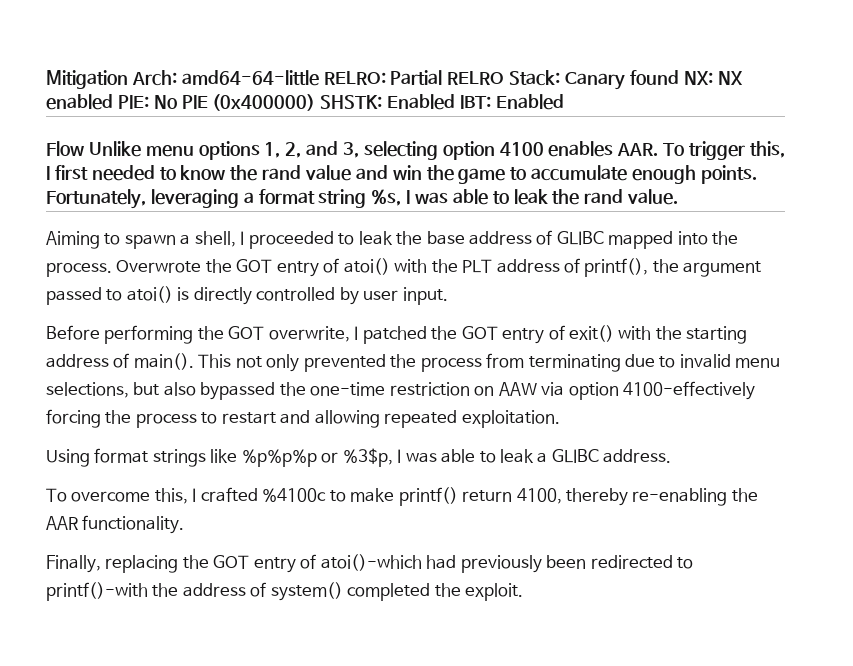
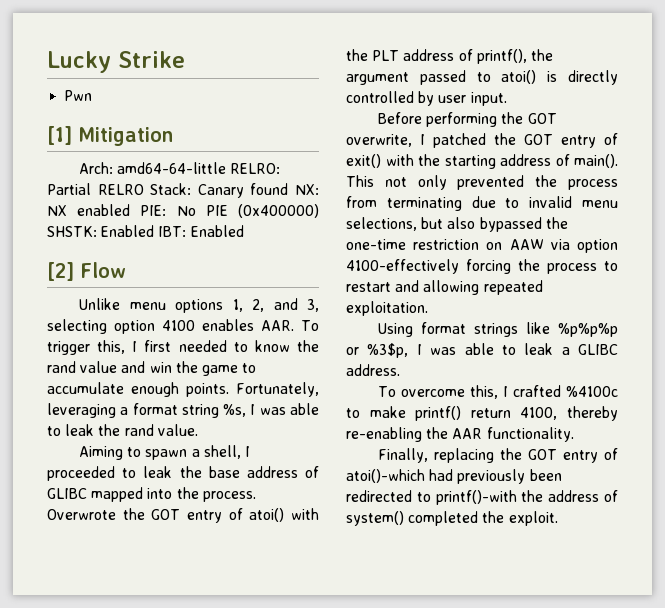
- Mitigation Arch: amd64-64-little RELRO: Partial RELRO Stack: Canary found NX: NX enabled PIE: No PIE (0x400000) SHSTK: Enabled IBT: Enabled
+ Lucky Strike
+ Pwn
+ [1] Mitigation
+ Arch: amd64-64-little RELRO: Partial RELRO Stack: Canary found NX: NX enabled PIE: No PIE (0x400000) SHSTK: Enabled IBT: Enabled
- Flow Unlike menu options 1, 2, and 3, selecting option 4100 enables AAR. To trigger this, I first needed to know the rand value and win the game to accumulate enough points.
+ [2] Flow
+ Unlike menu options 1, 2, and 3, selecting option 4100 enables AAR. To trigger this, I first needed to know the rand value and win the game to accumulate enough points.

